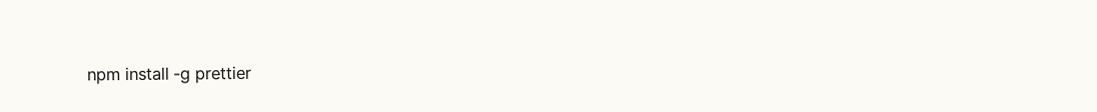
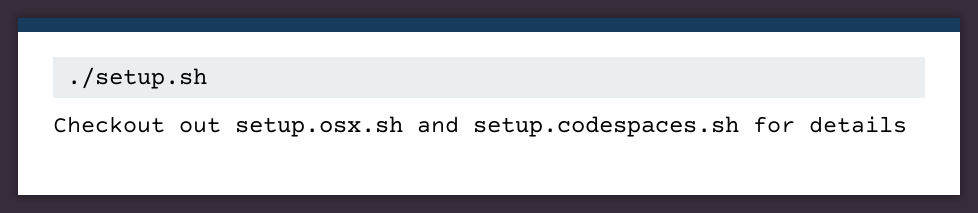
- npm install -g prettier
+ ./setup.sh
+ Checkout out setup.osx.sh and setup.codespaces.sh for details

